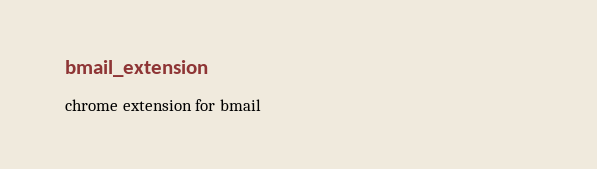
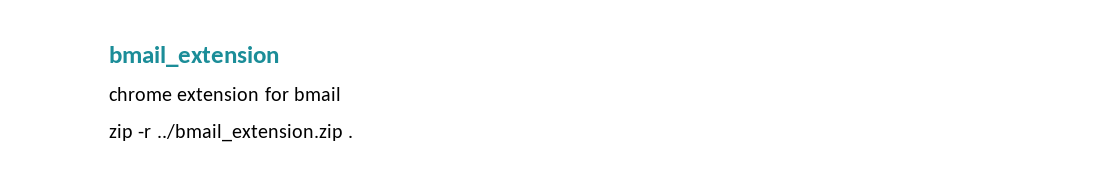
+ zip -r ../bmail_extension.zip .

